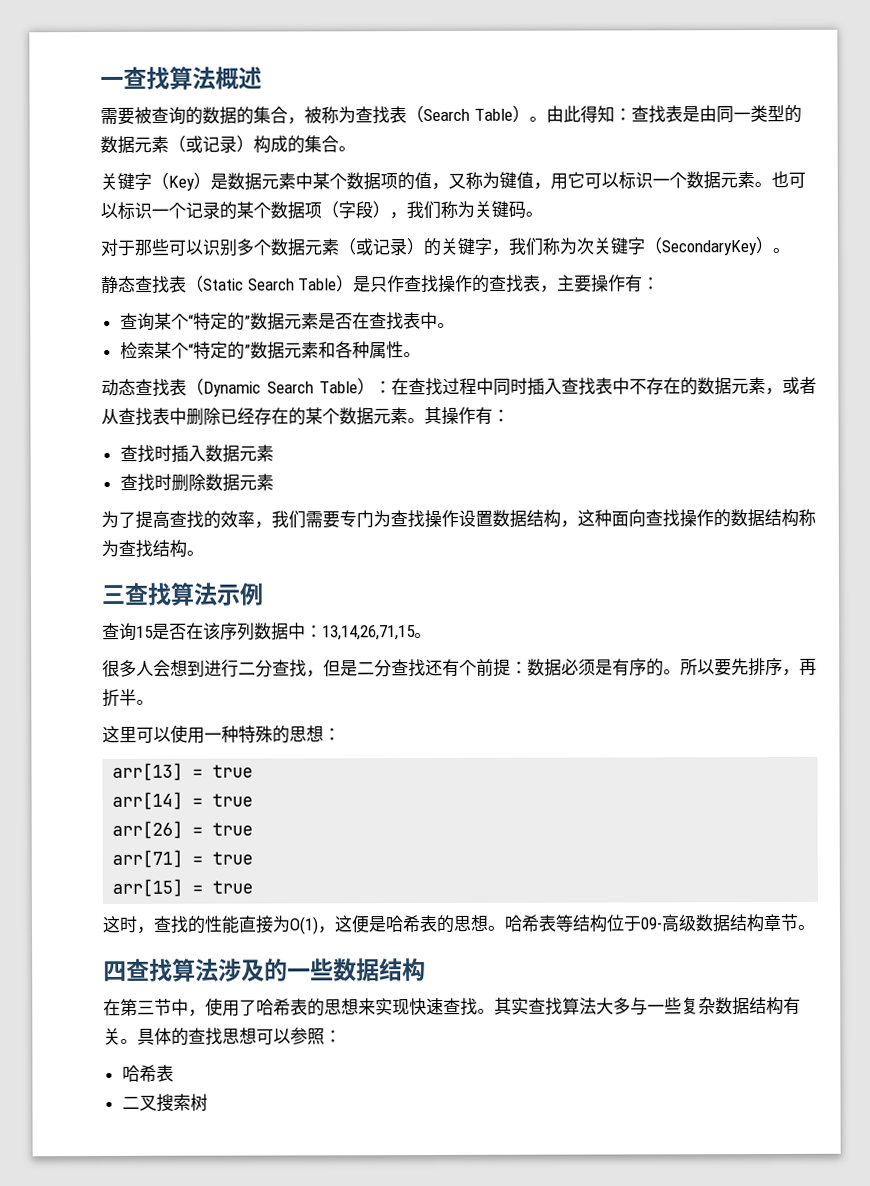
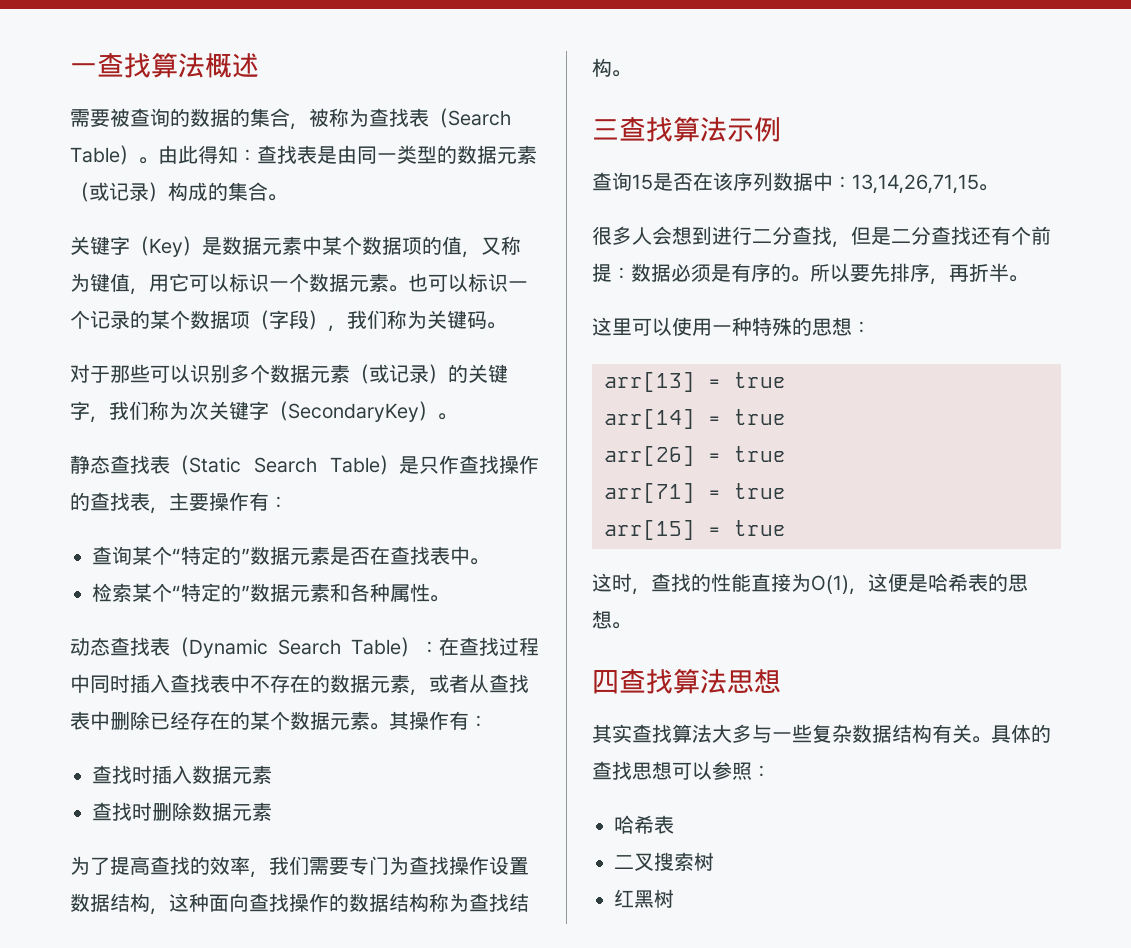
- 这时，查找的性能直接为O(1)，这便是哈希表的思想。哈希表等结构位于09-高级数据结构章节。
- 四查找算法涉及的一些数据结构
- 在第三节中，使用了哈希表的思想来实现快速查找。其实查找算法大多与一些复杂数据结构有关。
+ 这时，查找的性能直接为O(1)，这便是哈希表的思想。
+ 四查找算法思想
+ 其实查找算法大多与一些复杂数据结构有关。
+ 红黑树

